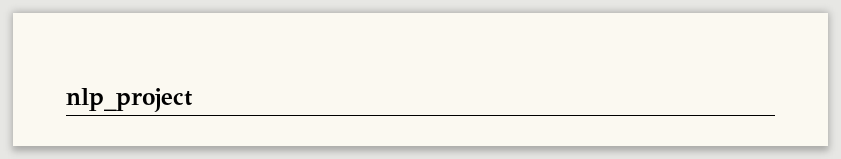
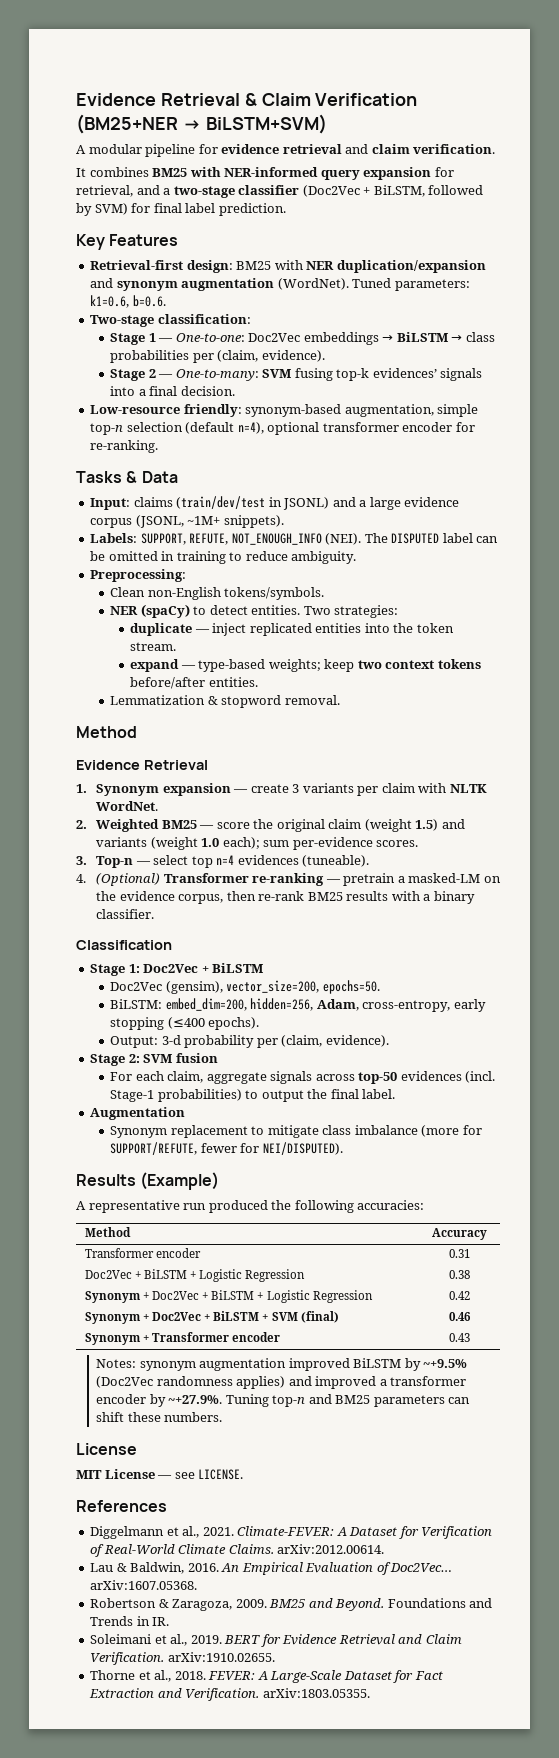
- nlp_project
+ Evidence Retrieval & Claim Verification (BM25+NER → BiLSTM+SVM)
+ A modular pipeline for evidence retrieval and claim verification.
+ It combines BM25 with NER-informed query expansion for retrieval, and a two-stage classifier (Doc2Vec + BiLSTM, followed by SVM) for final label prediction.
+ Key Features
+ Retrieval-first design: BM25 with NER duplication/expansion and synonym augmentation (WordNet). Tuned parameters: k1=0.6, b=0.6.
+ Two-stage classification:
+ Stage 1 — One-to-one: Doc2Vec embeddings → BiLSTM → class probabilities per (claim, evidence).
+ Stage 2 — One-to-many: SVM fusing top-k evidences’ signals into a final decision.
+ Low-resource friendly: synonym-based augmentation, simple top-n selection (default n=4), optional transformer encoder for re-ranking.
+ Tasks & Data
+ Input: claims (train/dev/test in JSONL) and a large evidence corpus (JSONL, ~1M+ snippets).
+ Labels: SUPPORT, REFUTE, NOT_ENOUGH_INFO (NEI). The DISPUTED label can be omitted in training to reduce ambiguity.
+ Preprocessing:
+ Clean non-English tokens/symbols.
+ NER (spaCy) to detect entities. Two strategies:
+ duplicate — inject replicated entities into the token stream.
+ expand — type-based weights; keep two context tokens before/after entities.
+ Lemmatization & stopword removal.
+ Method
+ Evidence Retrieval
+ 1. Synonym expansion — create 3 variants per claim with NLTK WordNet.
+ 2. Weighted BM25 — score the original claim (weight 1.5) and variants (weight 1.0 each); sum per-evidence scores.
+ 3. Top-n — select top n=4 evidences (tuneable).
+ 4. (Optional) Transformer re-ranking — pretrain a masked-LM on the evidence corpus, then re-rank BM25 results with a binary classifier.
+ Classification
+ Stage 1: Doc2Vec + BiLSTM
+ Doc2Vec (gensim), vector_size=200, epochs=50.
+ BiLSTM: embed_dim=200, hidden=256, Adam, cross-entropy, early stopping (≤400 epochs).
+ Output: 3-d probability per (claim, evidence).
+ Stage 2: SVM fusion
+ For each claim, aggregate signals across top-50 evidences (incl. Stage-1 probabilities) to output the final label.
+ Augmentation
+ Synonym replacement to mitigate class imbalance (more for SUPPORT/REFUTE, fewer for NEI/DISPUTED).
+ Results (Example)
+ A representative run produced the following accuracies:
+ Method | Accuracy
+ Transformer encoder | 0.31
+ Doc2Vec + BiLSTM + Logistic Regression | 0.38
+ Synonym + Doc2Vec + BiLSTM + Logistic Regression | 0.42
+ Synonym + Doc2Vec + BiLSTM + SVM (final) | 0.46
+ Synonym + Transformer encoder | 0.43
+ Notes: synonym augmentation improved BiLSTM by ~+9.5% (Doc2Vec randomness applies) and improved a transformer encoder by ~+27.9%. Tuning top-n and BM25 parameters can shift these numbers.
+ License
+ MIT License — see LICENSE.
+ References
+ Diggelmann et al., 2021. Climate-FEVER: A Dataset for Verification of Real-World Climate Claims. arXiv:2012.00614.
+ Lau & Baldwin, 2016. An Empirical Evaluation of Doc2Vec… arXiv:1607.05368.
+ Robertson & Zaragoza, 2009. BM25 and Beyond. Foundations and Trends in IR.
+ Soleimani et al., 2019. BERT for Evidence Retrieval and Claim Verification. arXiv:1910.02655.
+ Thorne et al., 2018. FEVER: A Large-Scale Dataset for Fact Extraction and Verification. arXiv:1803.05355.

